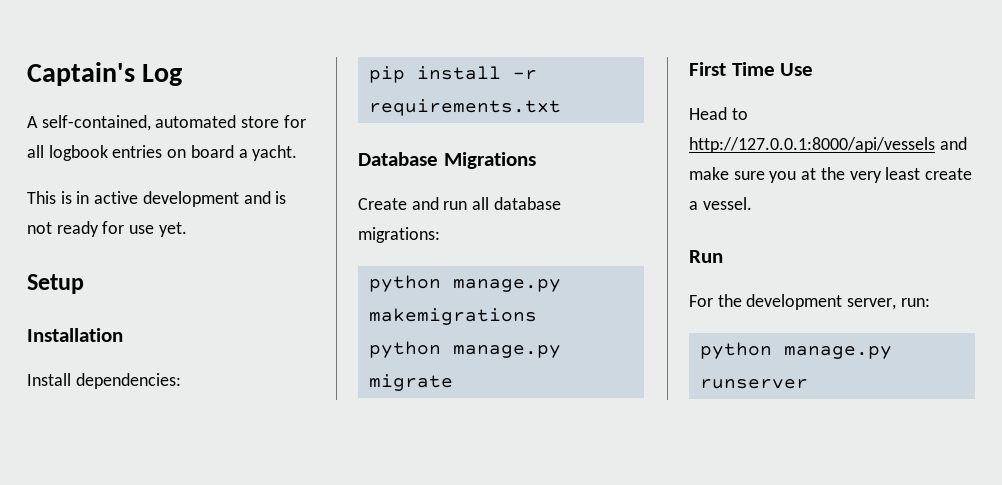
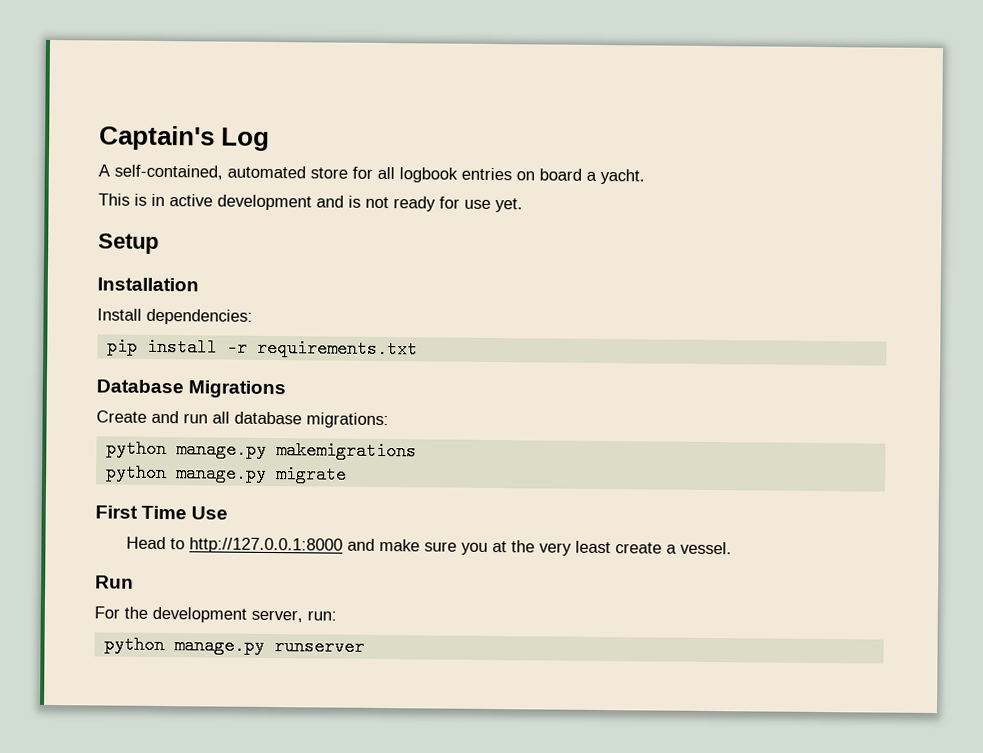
- Head to http://127.0.0.1:8000/api/vessels and make sure you at the very least create a vessel.
+ Head to http://127.0.0.1:8000 and make sure you at the very least create a vessel.

